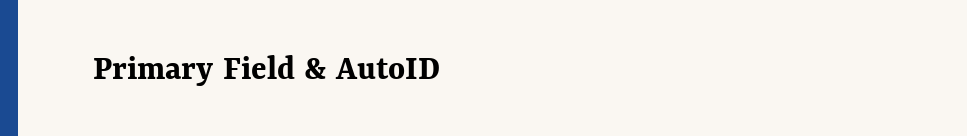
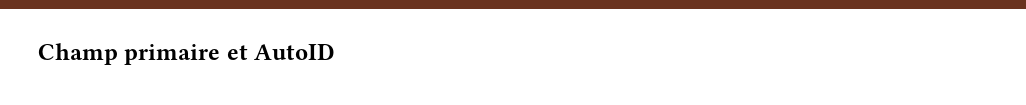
- Primary Field & AutoID
+ Champ primaire et AutoID

